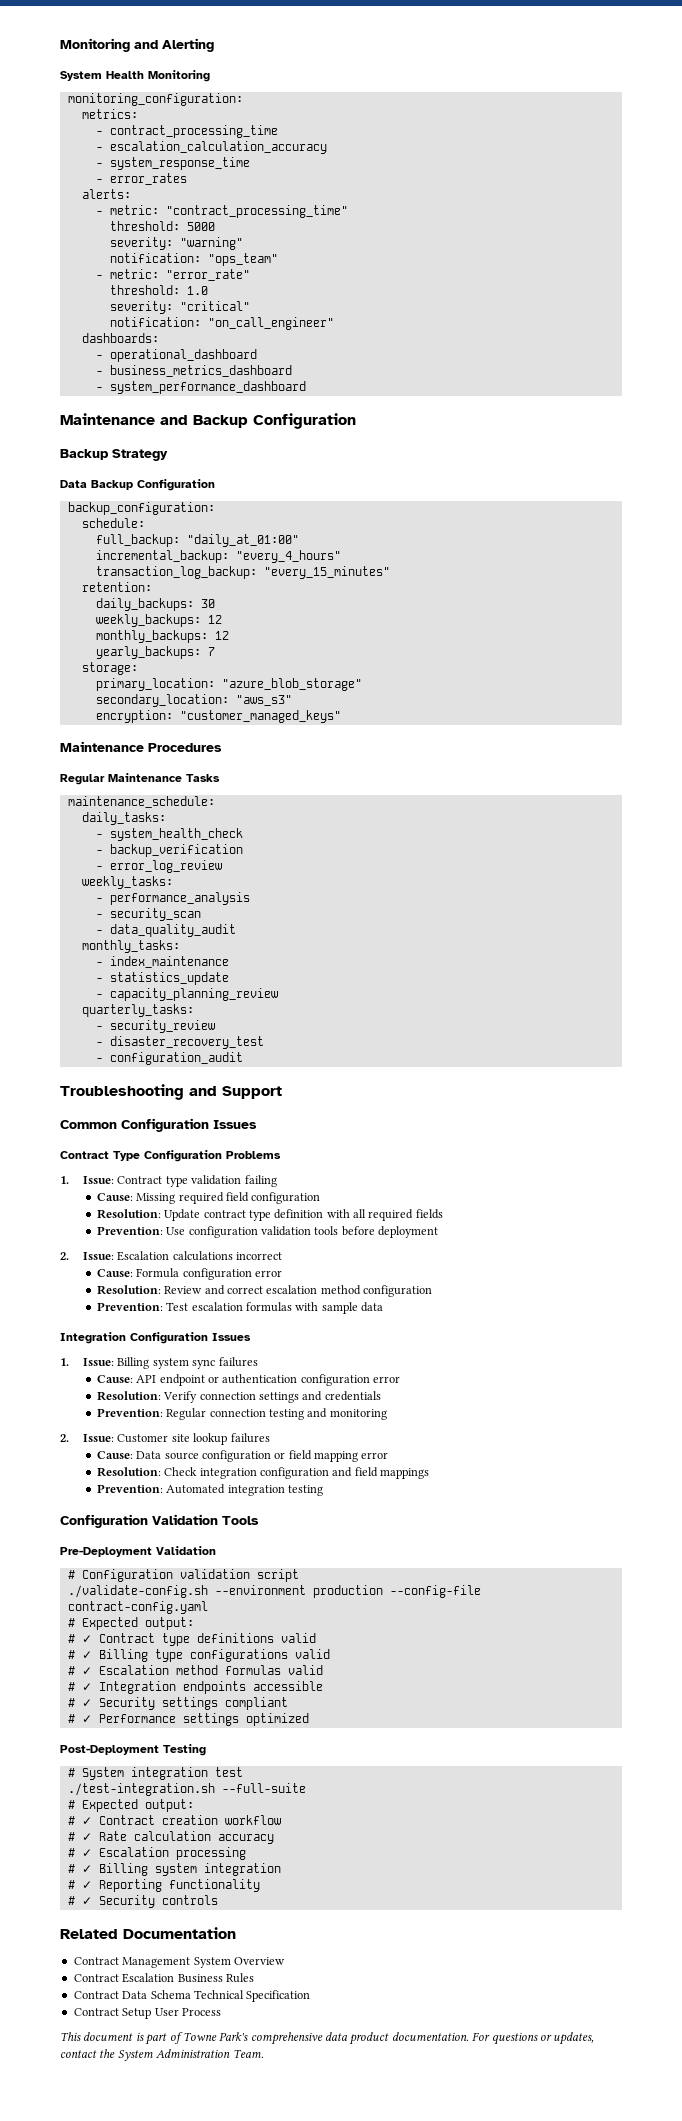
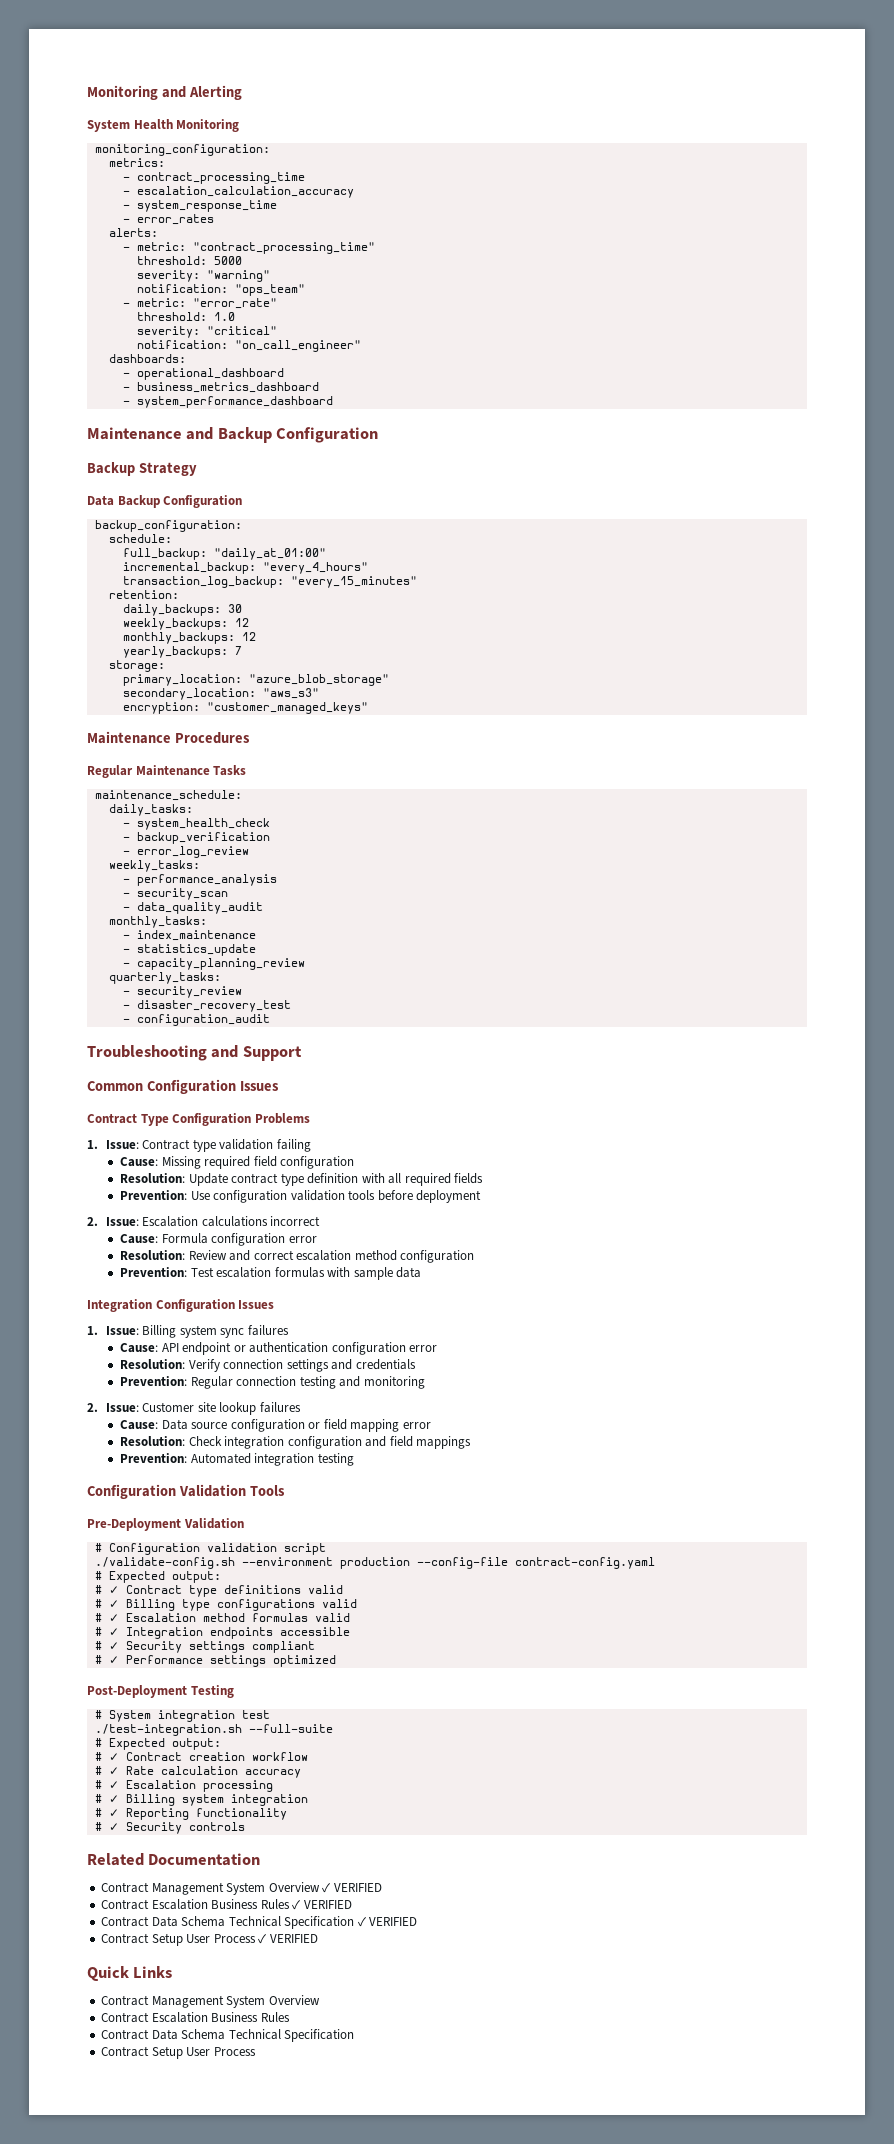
+ Contract Management System Overview ✓ VERIFIED
+ Contract Escalation Business Rules ✓ VERIFIED
+ Contract Data Schema Technical Specification ✓ VERIFIED
+ Contract Setup User Process ✓ VERIFIED
+ Quick Links
- This document is part of Towne Park's comprehensive data product documentation. For questions or updates, contact the System Administration Team.

